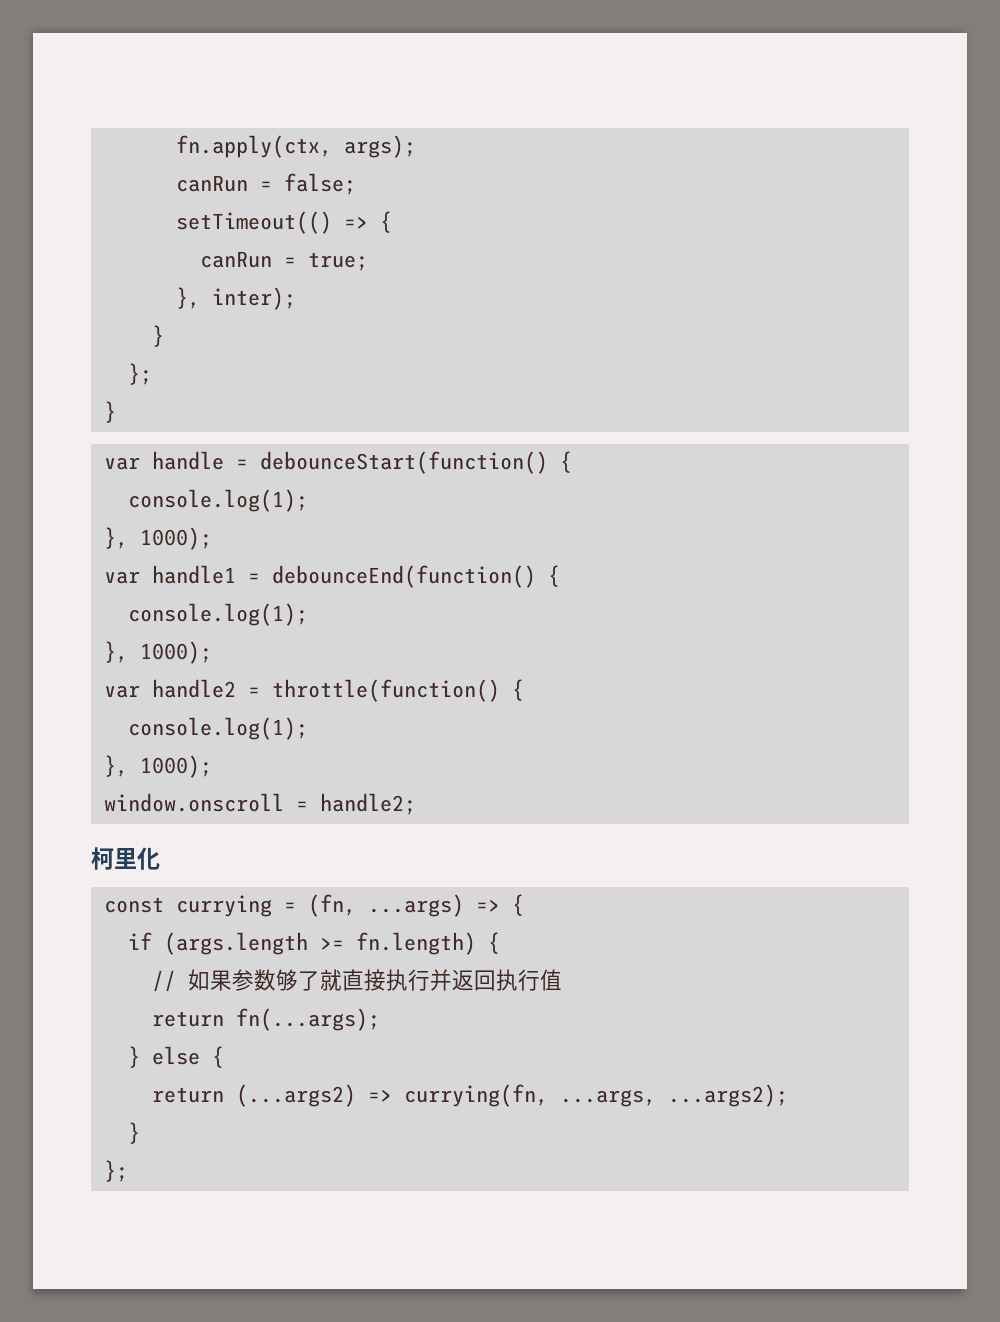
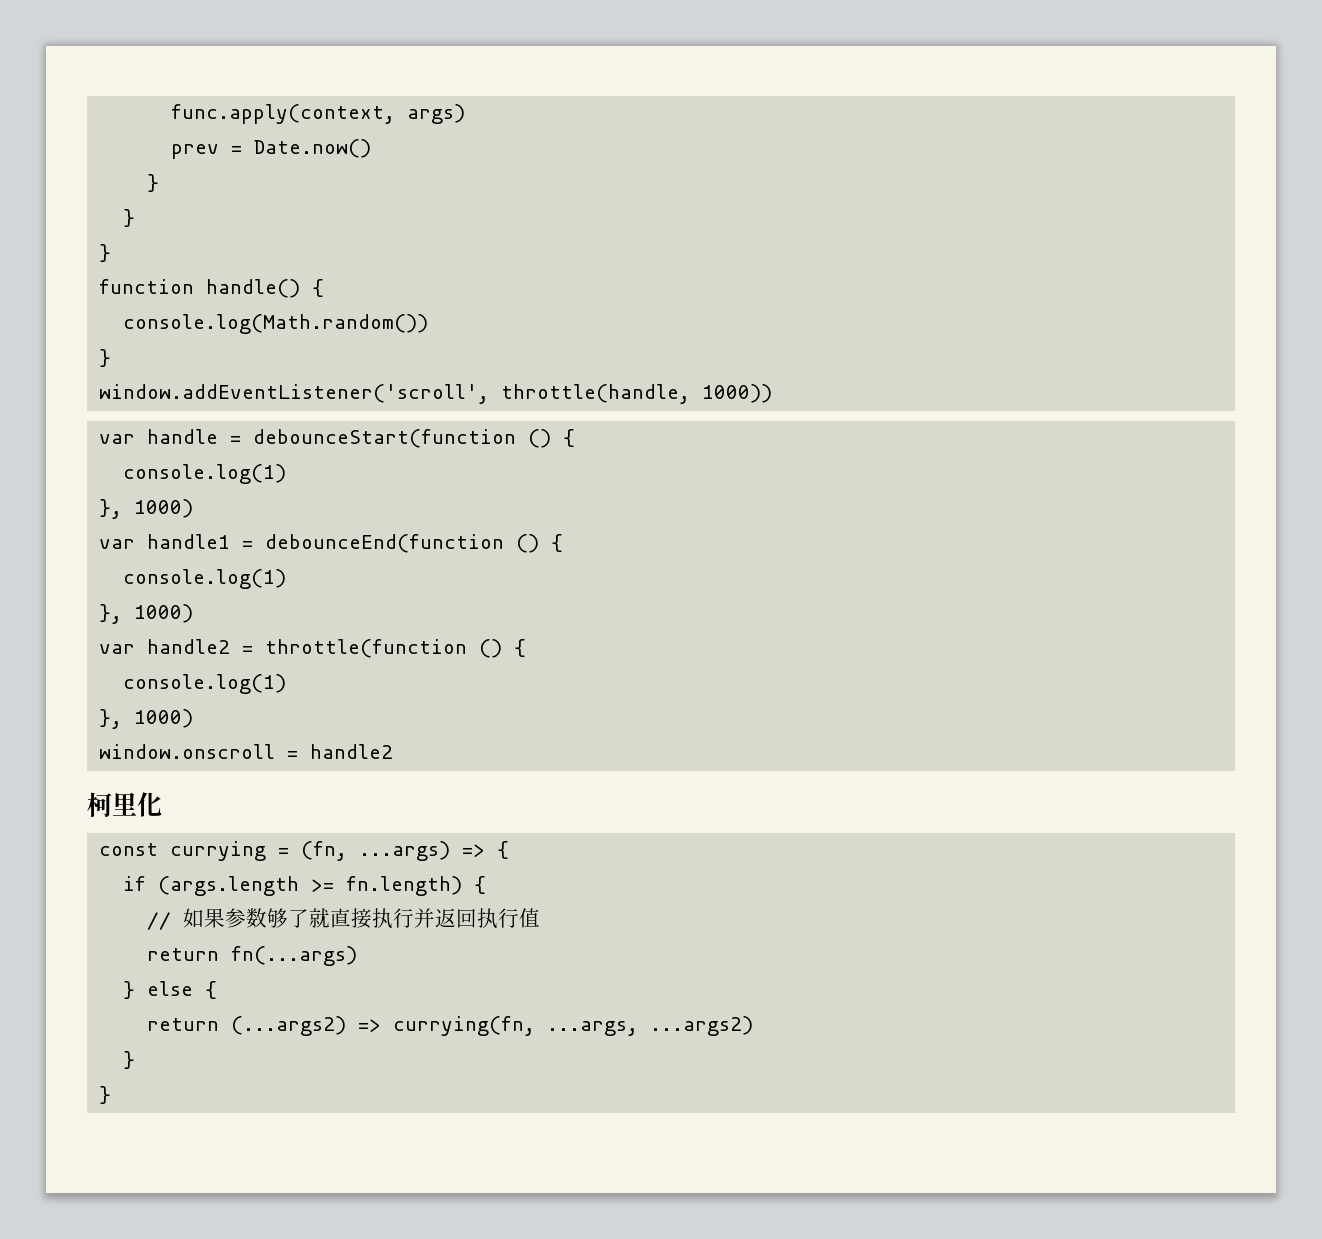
- fn.apply(ctx, args);
- canRun = false;
- setTimeout(() => {
- canRun = true;
- }, inter);
+ func.apply(context, args)
+ prev = Date.now()
  }
- };
  }
+ }
+ function handle() {
+ console.log(Math.random())
+ }
+ window.addEventListener('scroll', throttle(handle, 1000))
- var handle = debounceStart(function() {
- console.log(1);
- }, 1000);
+ var handle = debounceStart(function () {
+ console.log(1)
+ }, 1000)
- var handle1 = debounceEnd(function() {
- console.log(1);
- }, 1000);
+ var handle1 = debounceEnd(function () {
+ console.log(1)
+ }, 1000)
- var handle2 = throttle(function() {
- console.log(1);
- }, 1000);
+ var handle2 = throttle(function () {
+ console.log(1)
+ }, 1000)
- window.onscroll = handle2;
+ window.onscroll = handle2
- return fn(...args);
+ return fn(...args)
- return (...args2) => currying(fn, ...args, ...args2);
+ return (...args2) => currying(fn, ...args, ...args2)
  }
- };
+ }

